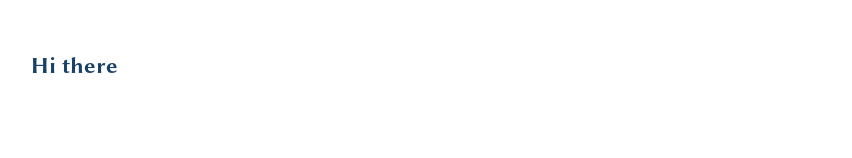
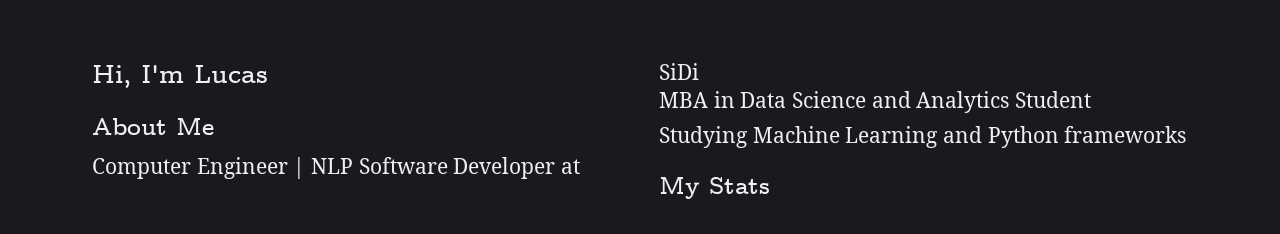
- Hi there
+ Hi, I'm Lucas
+ About Me
+ Computer Engineer | NLP Software Developer at SiDi
+ MBA in Data Science and Analytics Student
+ Studying Machine Learning and Python frameworks
+ My Stats

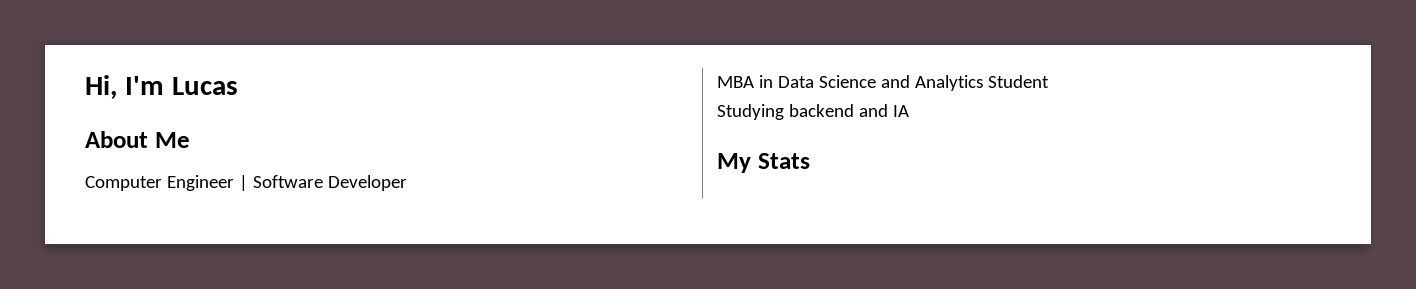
- Computer Engineer | NLP Software Developer at SiDi
+ Computer Engineer | Software Developer
- Studying Machine Learning and Python frameworks
+ Studying backend and IA

